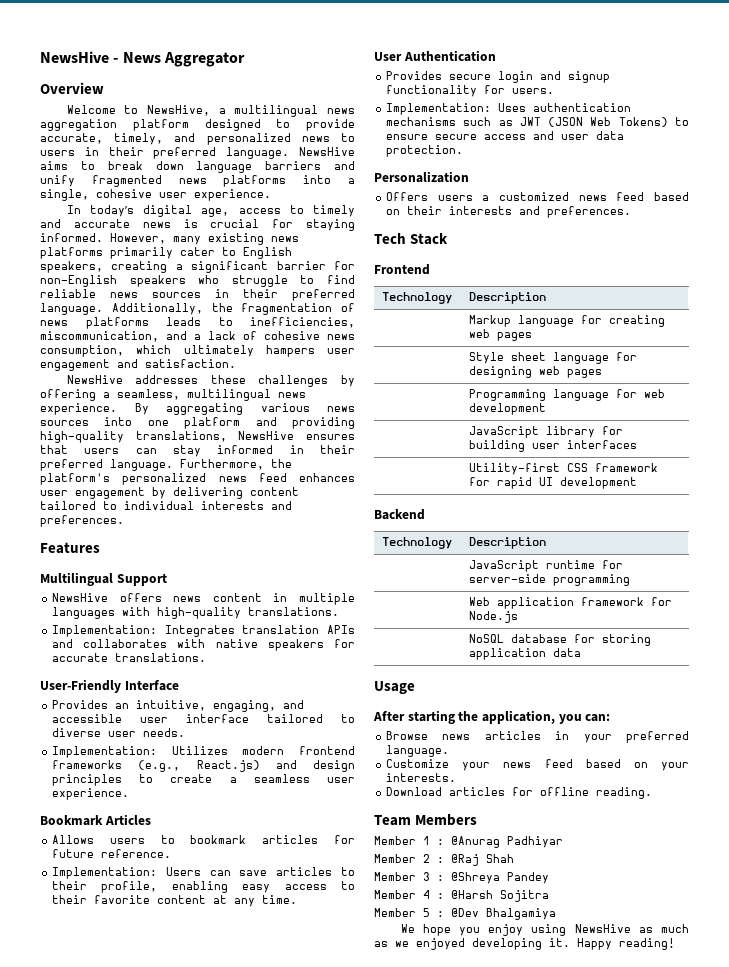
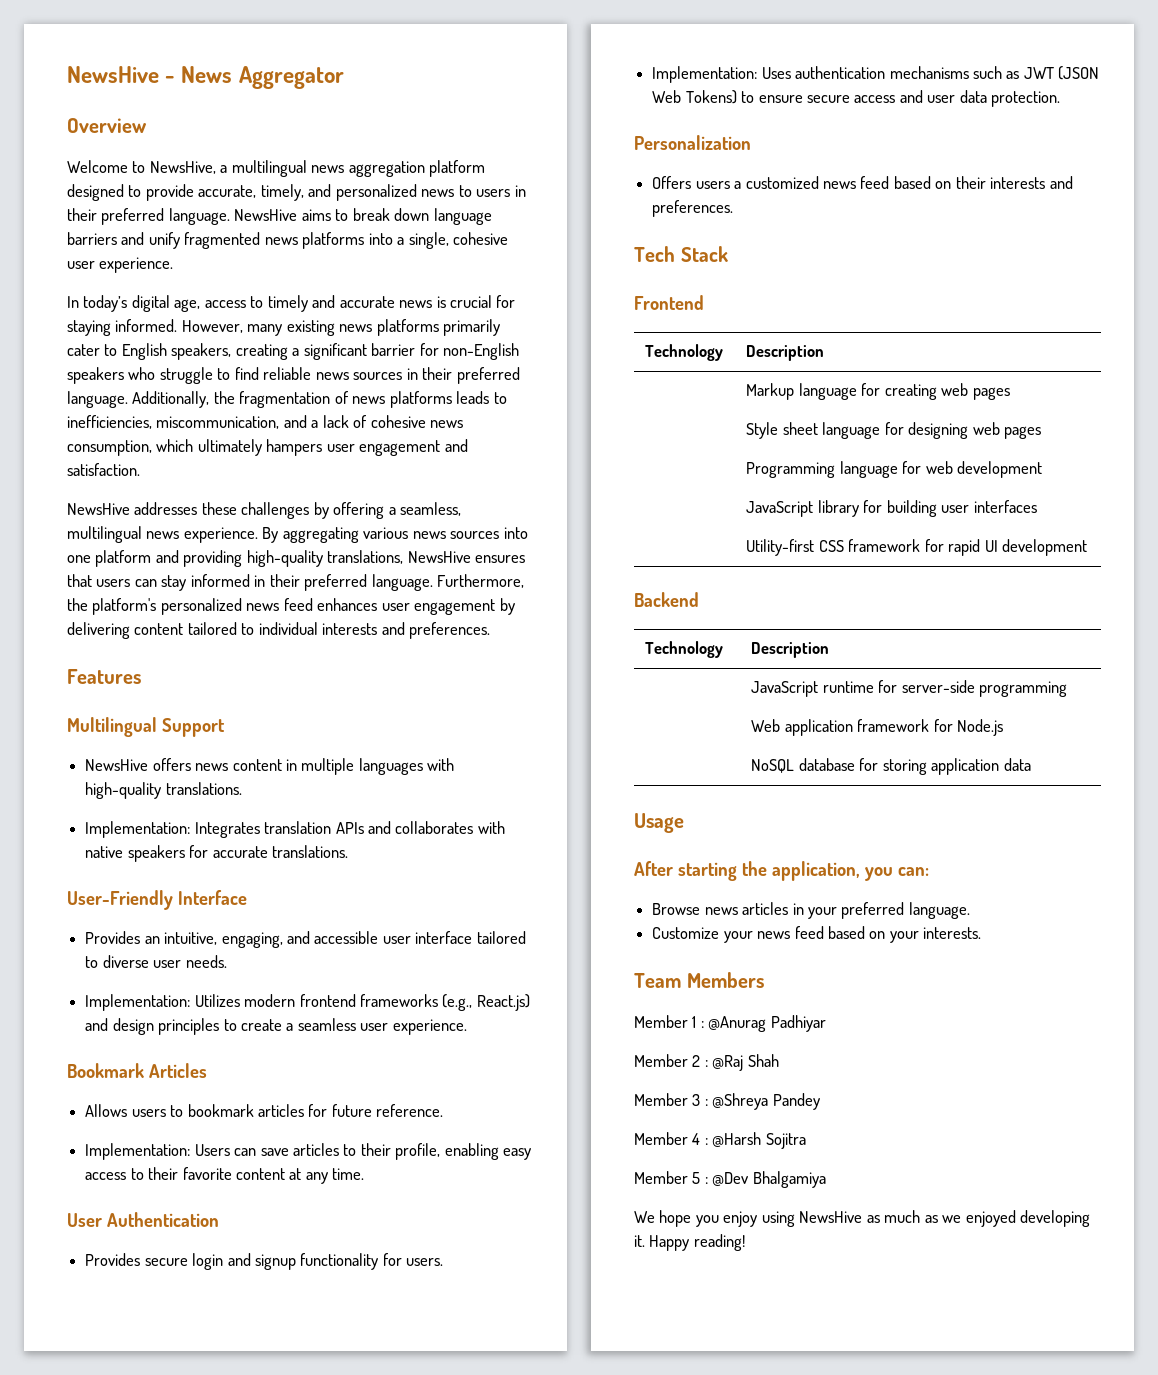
- Download articles for offline reading.

